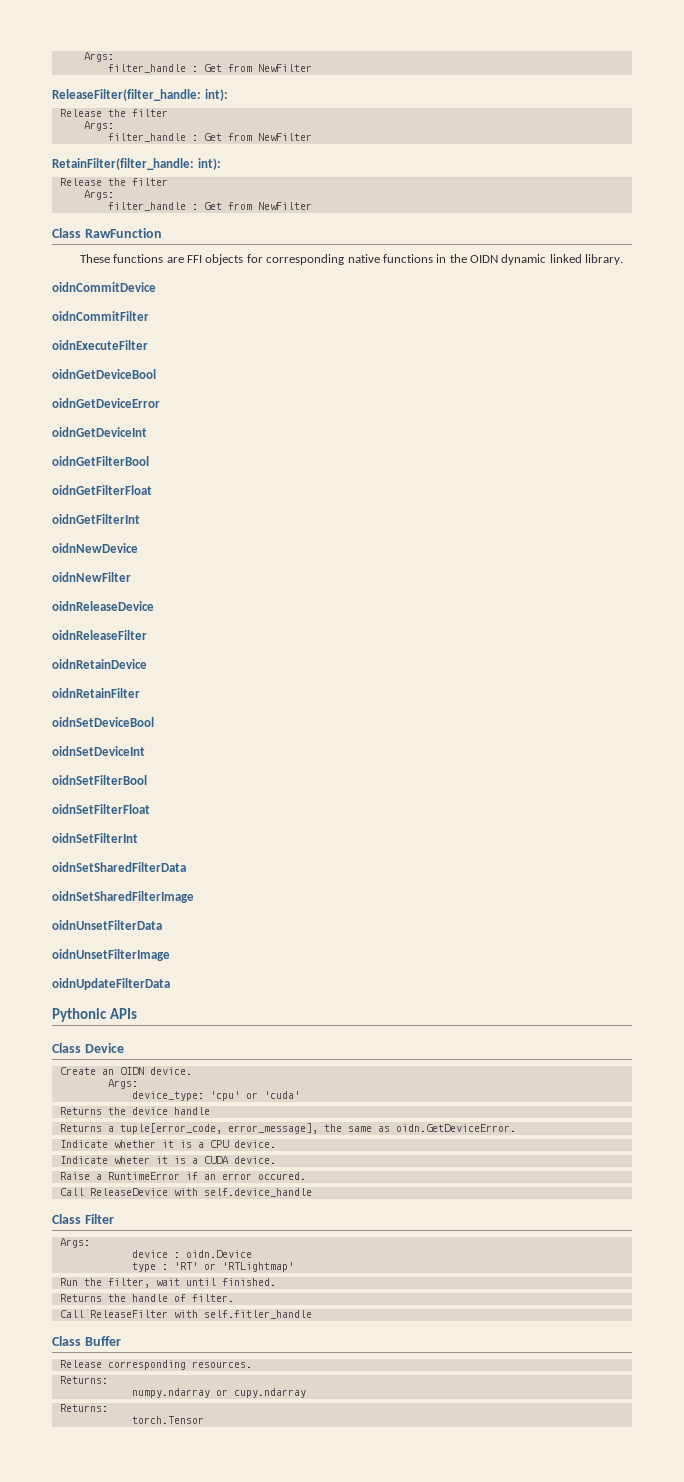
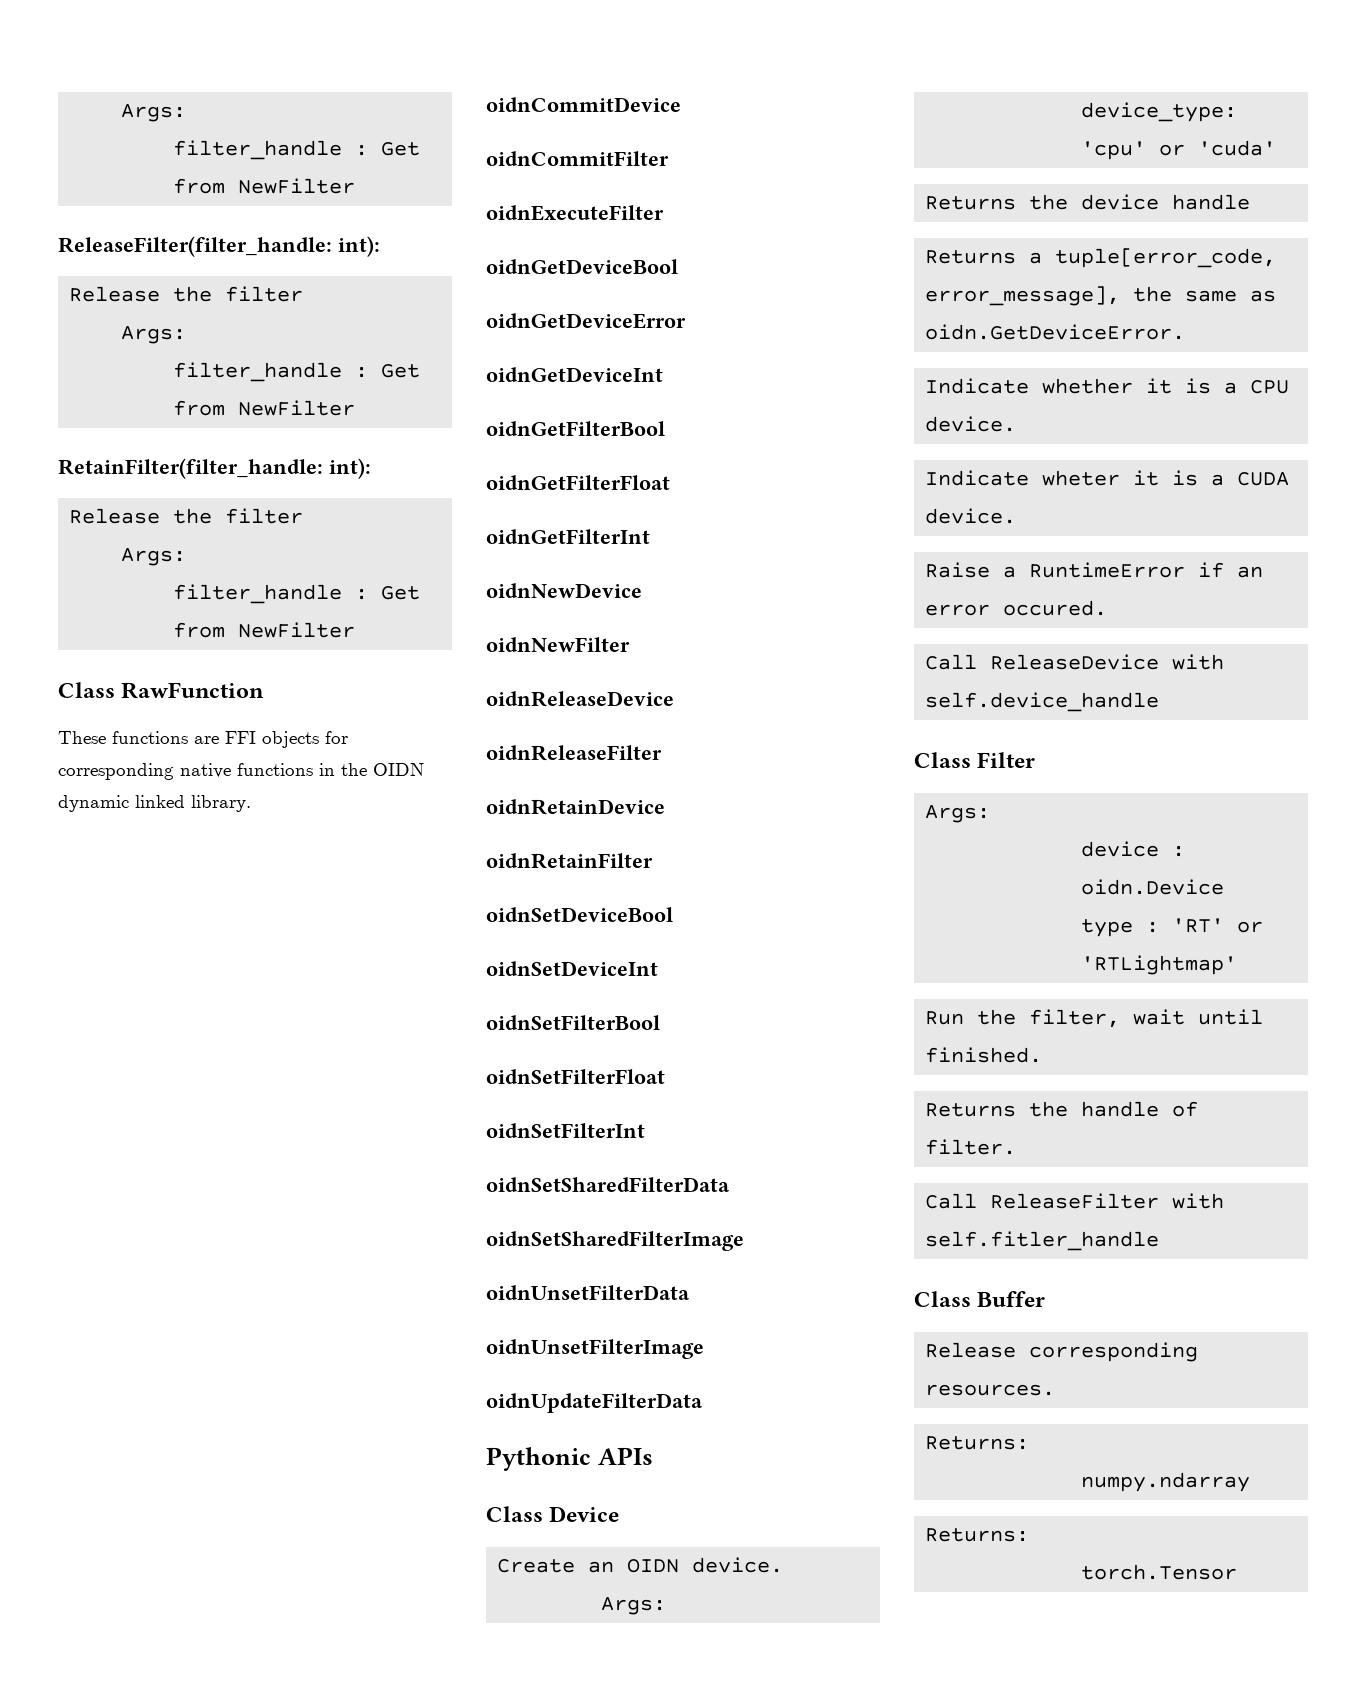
- numpy.ndarray or cupy.ndarray
+ numpy.ndarray

